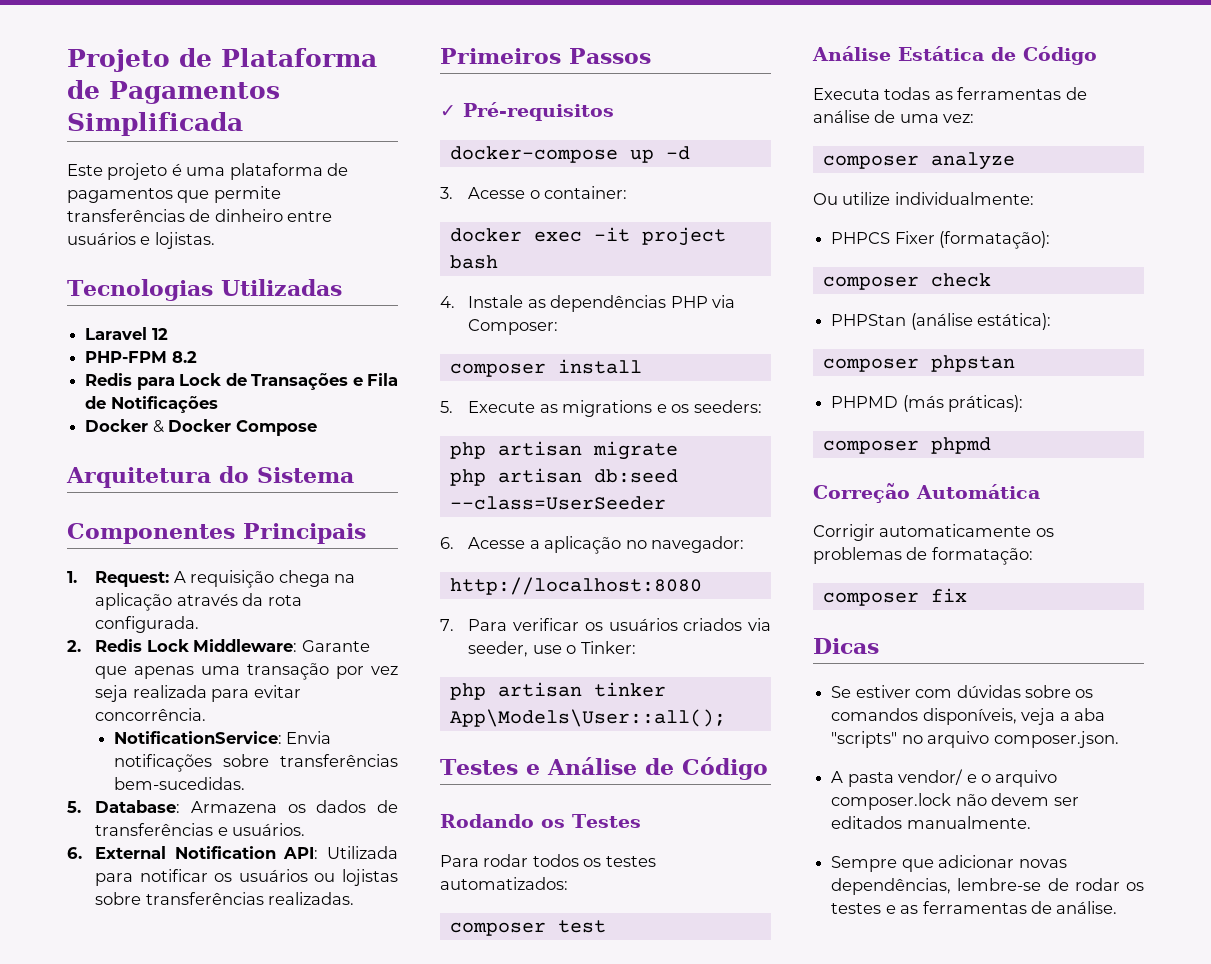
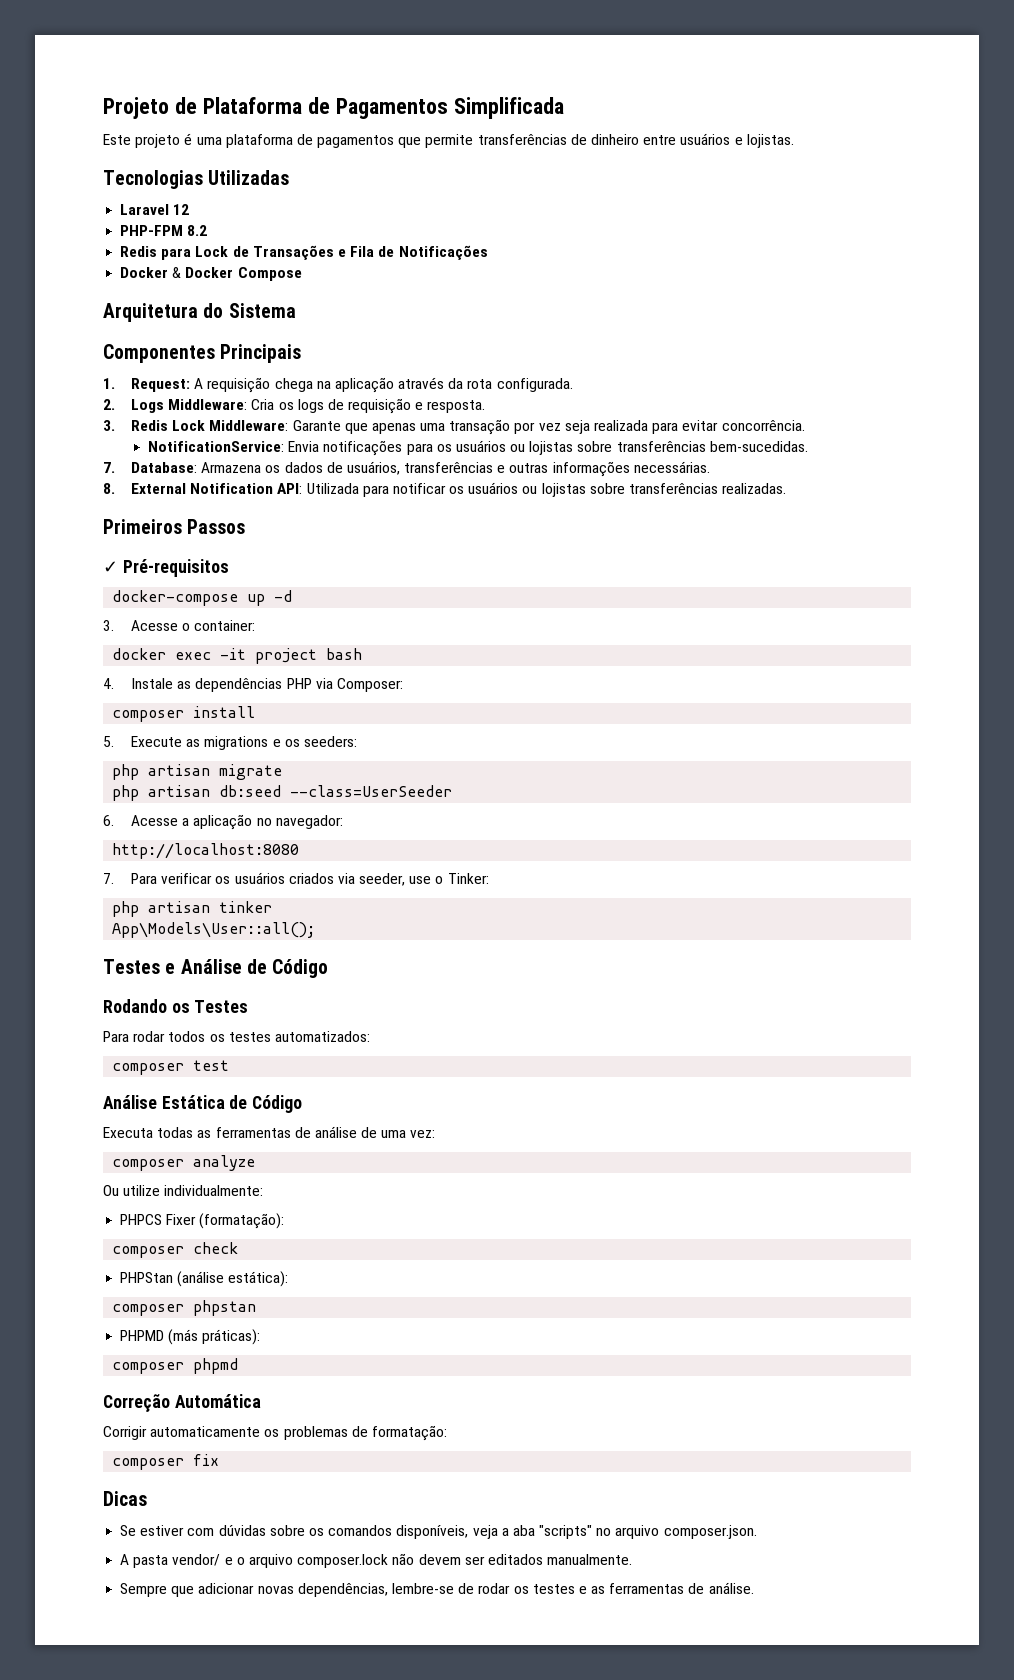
- 2. Redis Lock Middleware: Garante que apenas uma transação por vez seja realizada para evitar concorrência.
+ 2. Logs Middleware: Cria os logs de requisição e resposta.
+ 3. Redis Lock Middleware: Garante que apenas uma transação por vez seja realizada para evitar concorrência.
- NotificationService: Envia notificações sobre transferências bem-sucedidas.
+ NotificationService: Envia notificações para os usuários ou lojistas sobre transferências bem-sucedidas.
- 5. Database: Armazena os dados de transferências e usuários.
- 6. External Notification API: Utilizada para notificar os usuários ou lojistas sobre transferências realizadas.
+ 7. Database: Armazena os dados de usuários, transferências e outras informações necessárias.
+ 8. External Notification API: Utilizada para notificar os usuários ou lojistas sobre transferências realizadas.

